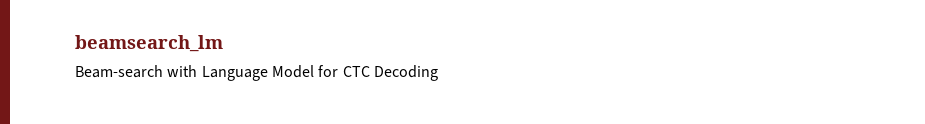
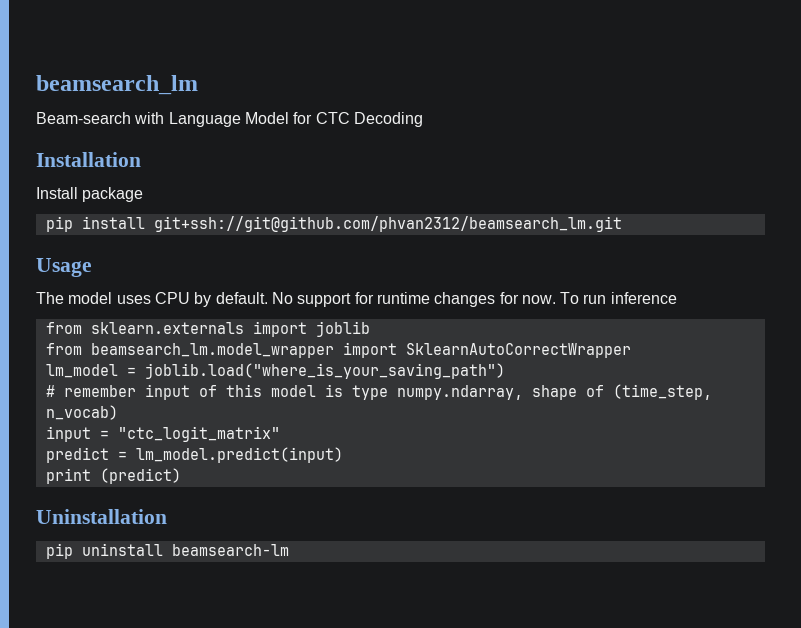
+ Installation
+ Install package
+ pip install git+ssh://git@github.com/phvan2312/beamsearch_lm.git
+ Usage
+ The model uses CPU by default. No support for runtime changes for now. To run inference
+ from sklearn.externals import joblib
+ from beamsearch_lm.model_wrapper import SklearnAutoCorrectWrapper
+ lm_model = joblib.load("where_is_your_saving_path")
+ # remember input of this model is type numpy.ndarray, shape of (time_step, n_vocab)
+ input = "ctc_logit_matrix"
+ predict = lm_model.predict(input)
+ print (predict)
+ Uninstallation
+ pip uninstall beamsearch-lm

